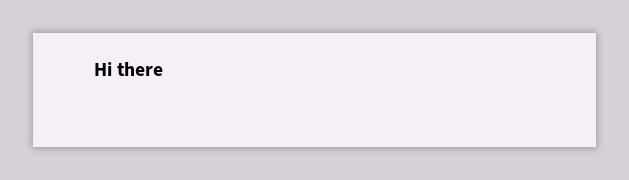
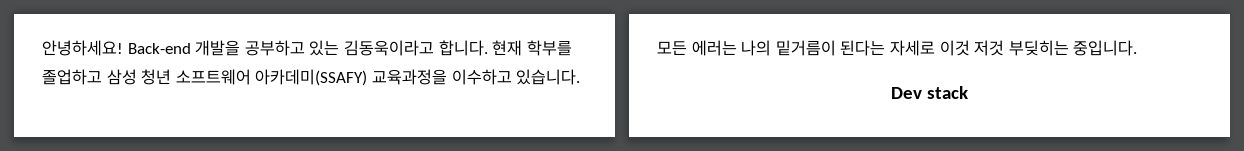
- Hi there
+ 안녕하세요! Back-end 개발을 공부하고 있는 김동욱이라고 합니다. 현재 학부를 졸업하고 삼성 청년 소프트웨어 아카데미(SSAFY) 교육과정을 이수하고 있습니다. 모든 에러는 나의 밑거름이 된다는 자세로 이것 저것 부딪히는 중입니다.
+ Dev stack

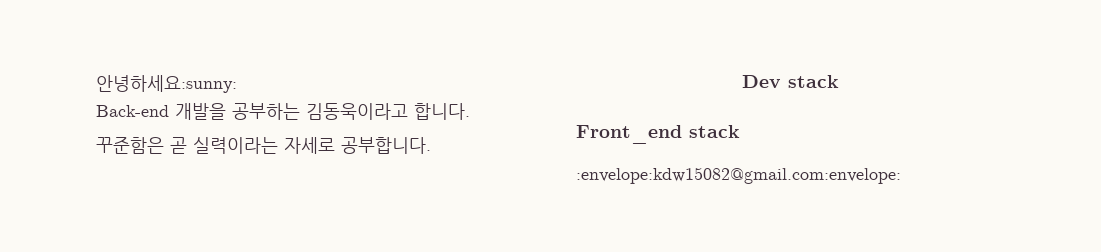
- 안녕하세요! Back-end 개발을 공부하고 있는 김동욱이라고 합니다. 현재 학부를 졸업하고 삼성 청년 소프트웨어 아카데미(SSAFY) 교육과정을 이수하고 있습니다. 모든 에러는 나의 밑거름이 된다는 자세로 이것 저것 부딪히는 중입니다.
+ 안녕하세요:sunny:
+ Back-end 개발을 공부하는 김동욱이라고 합니다.
+ 꾸준함은 곧 실력이라는 자세로 공부합니다.
+ Front_end stack
+ :envelope:kdw15082@gmail.com:envelope:

